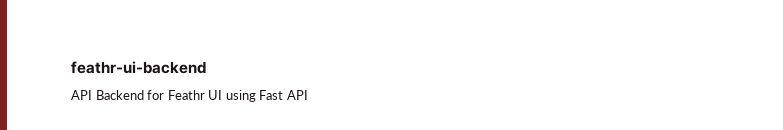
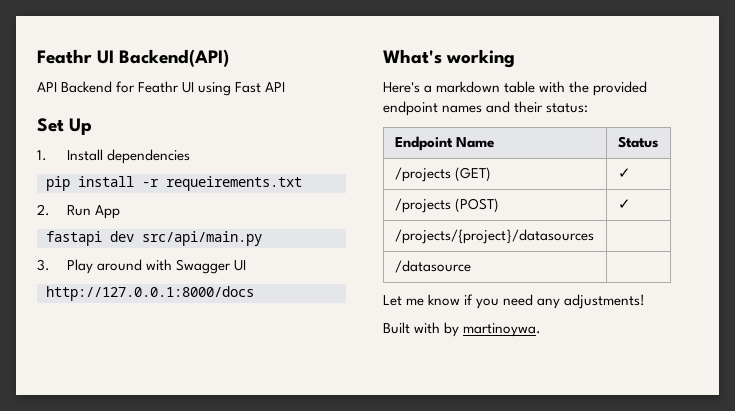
- feathr-ui-backend
+ Feathr UI Backend(API)
+ Set Up
+ 1. Install dependencies
+ pip install -r requeirements.txt
+ 2. Run App
+ fastapi dev src/api/main.py
+ 3. Play around with Swagger UI
+ http://127.0.0.1:8000/docs
+ What's working
+ Here's a markdown table with the provided endpoint names and their status:
+ Endpoint Name | Status
+ /projects (GET) | ✓
+ /projects (POST) | ✓
+ /projects/{project}/datasources |
+ /datasource |
+ Let me know if you need any adjustments!
+ Built with by martinoywa.

